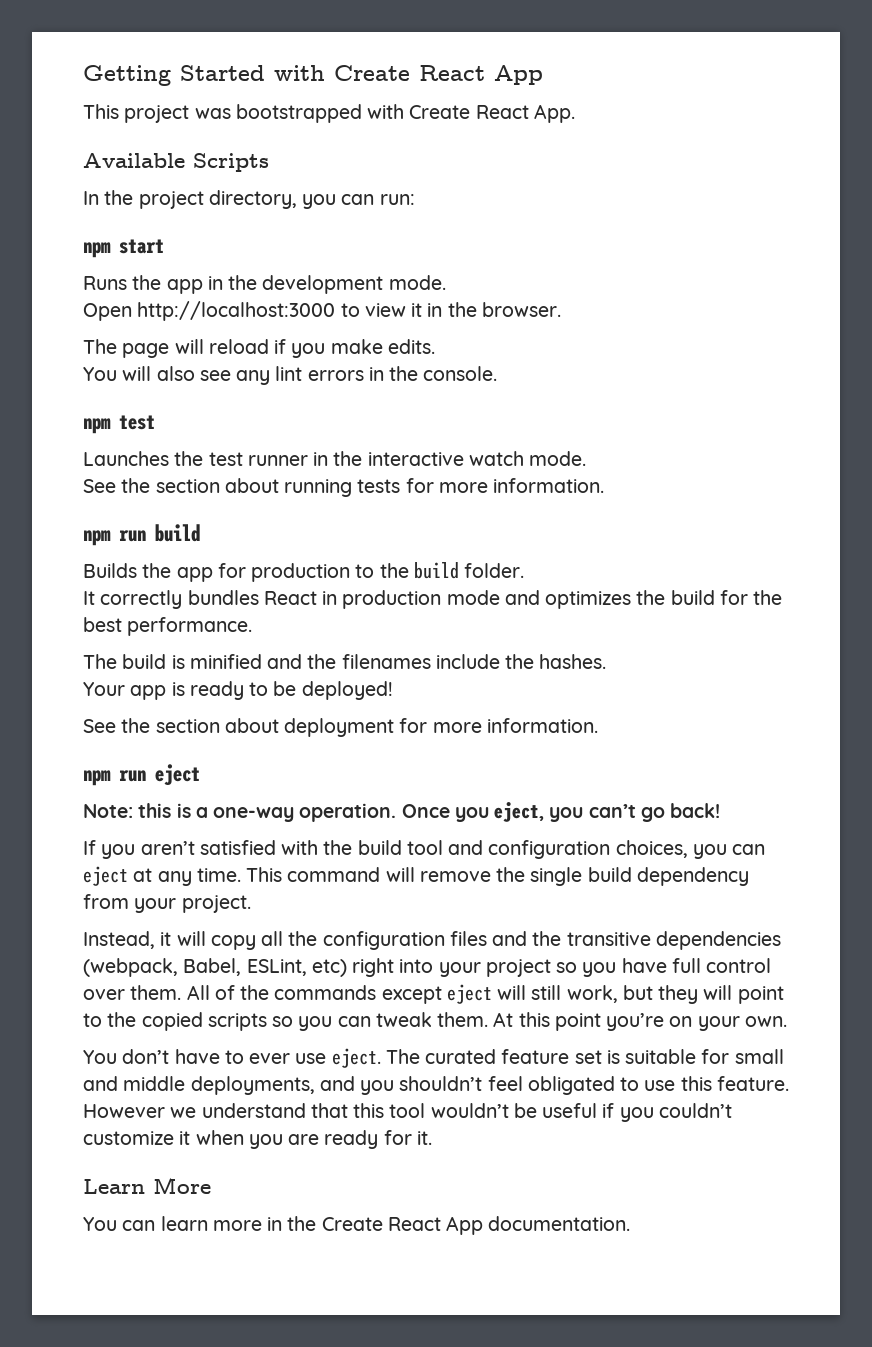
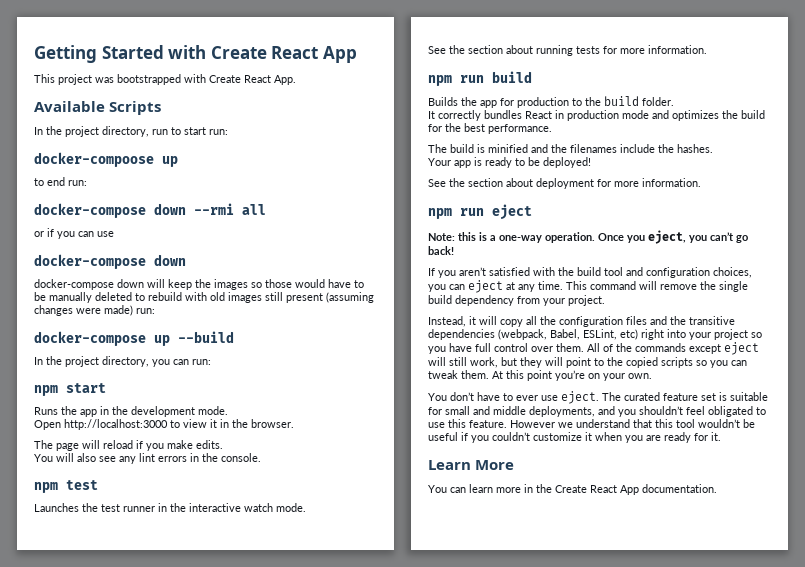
+ In the project directory, run to start run:
+ docker-compoose up
+ to end run:
+ docker-compose down --rmi all
+ or if you can use
+ docker-compose down
+ docker-compose down will keep the images so those would have to be manually deleted to rebuild with old images still present (assuming changes were made) run:
+ docker-compose up --build

